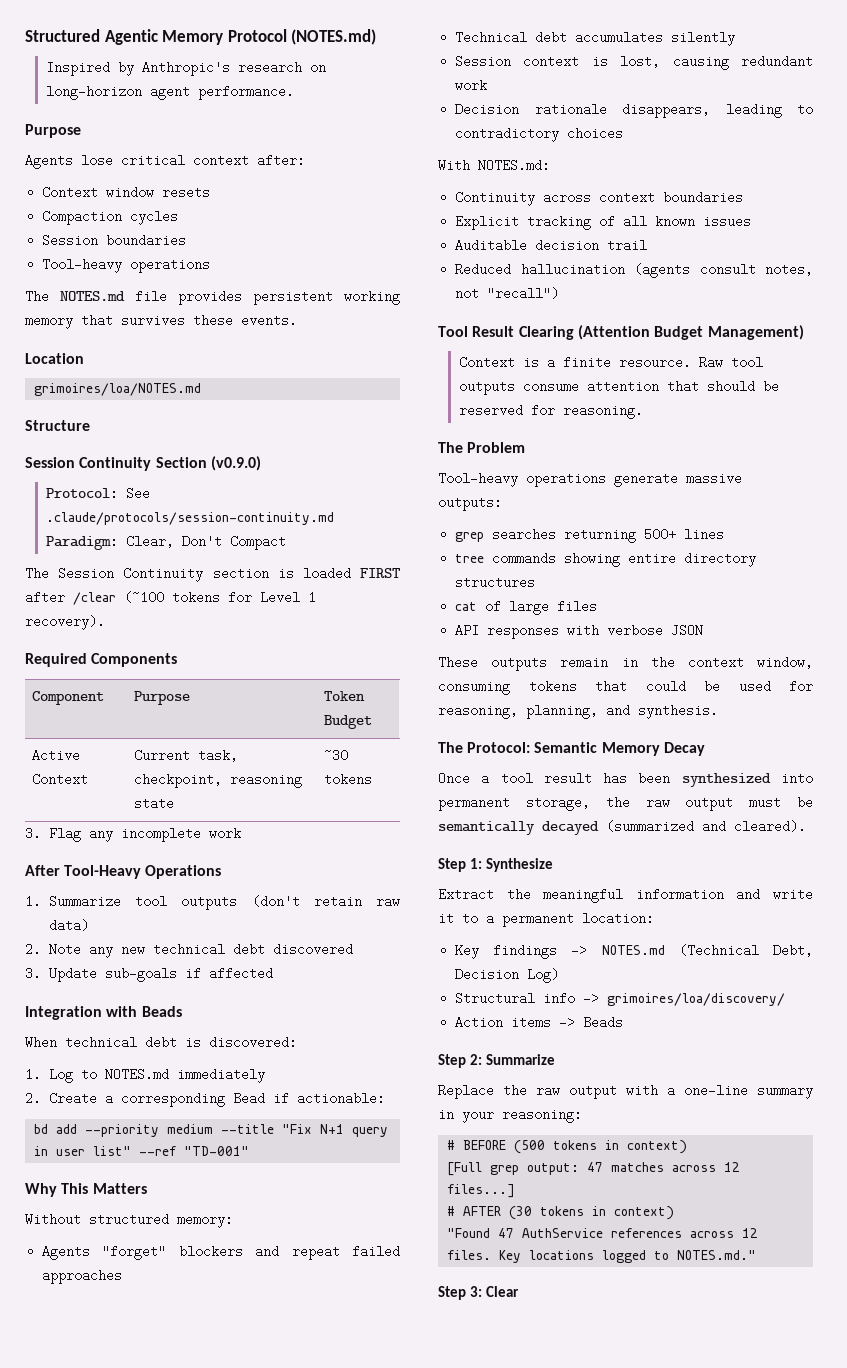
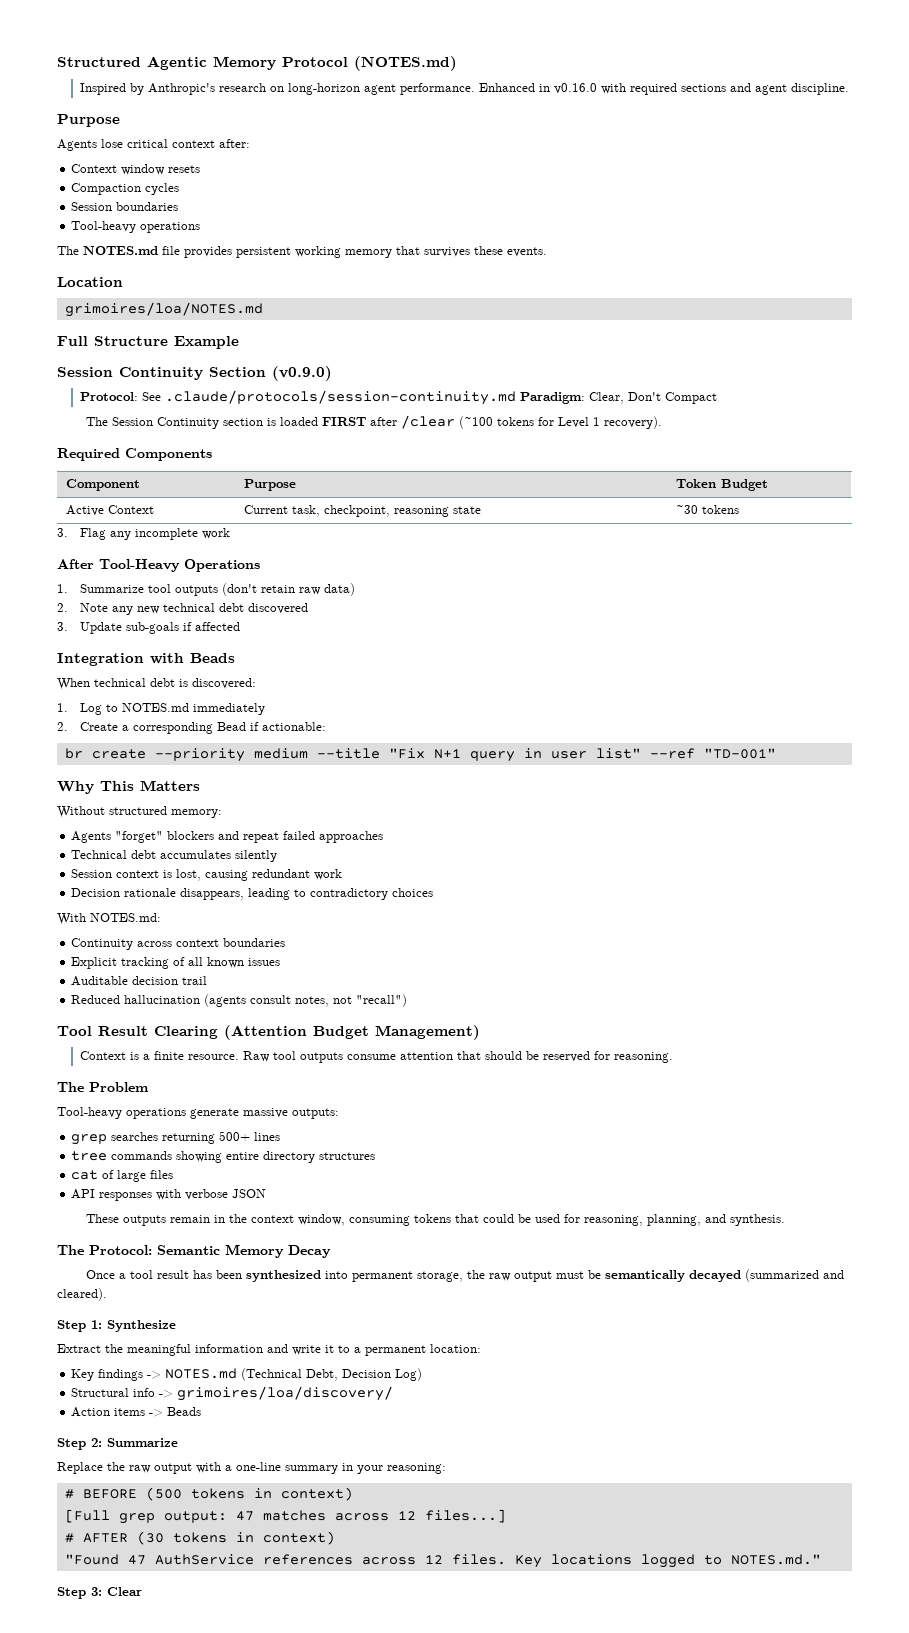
+ Enhanced in v0.16.0 with required sections and agent discipline.
- Structure
+ Full Structure Example
- bd add --priority medium --title "Fix N+1 query in user list" --ref "TD-001"
+ br create --priority medium --title "Fix N+1 query in user list" --ref "TD-001"

